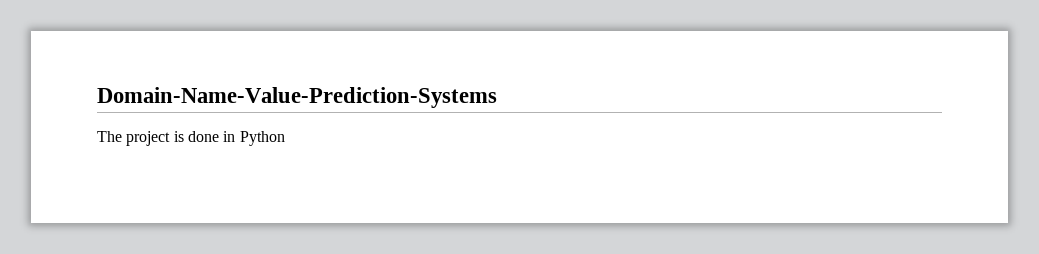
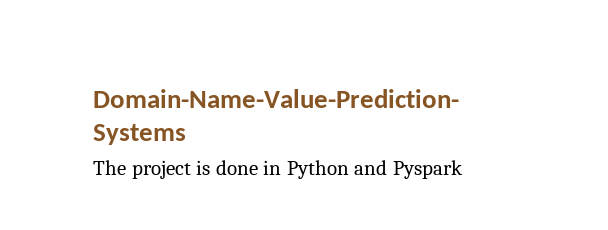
- The project is done in Python
+ The project is done in Python and Pyspark

